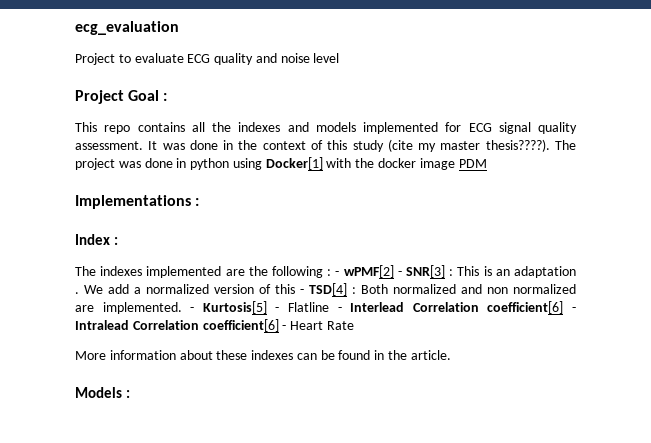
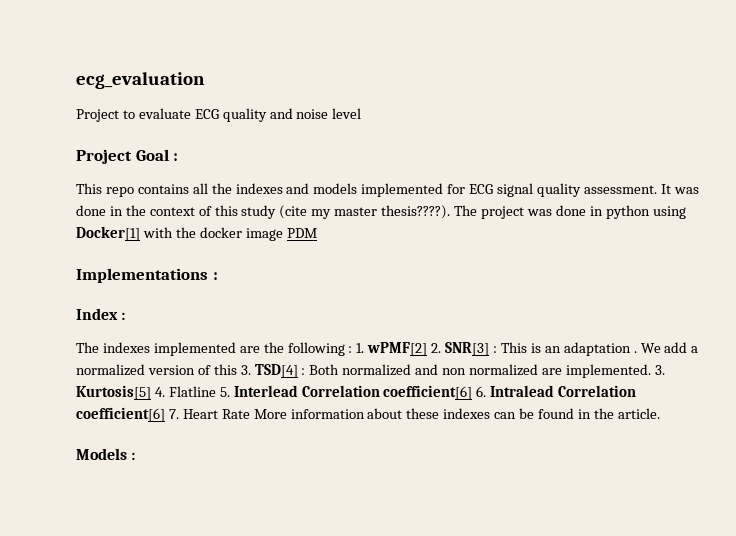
- The indexes implemented are the following : - wPMF[2] - SNR[3] : This is an adaptation .
+ The indexes implemented are the following : 1. wPMF[2] 2. SNR[3] : This is an adaptation .
- We add a normalized version of this - TSD[4] : Both normalized and non normalized are implemented.
+ We add a normalized version of this 3. TSD[4] : Both normalized and non normalized are implemented.
- - Kurtosis[5] - Flatline - Interlead Correlation coefficient[6] - Intralead Correlation coefficient[6] - Heart Rate
- More information about these indexes can be found in the article.
+ 3. Kurtosis[5] 4. Flatline 5. Interlead Correlation coefficient[6] 6. Intralead Correlation coefficient[6] 7. Heart Rate More information about these indexes can be found in the article.

